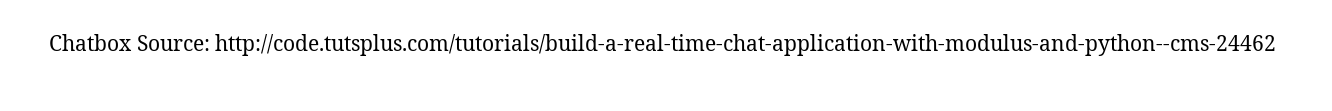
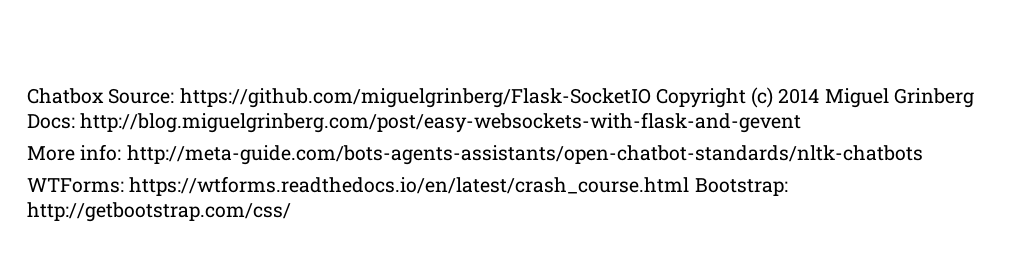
- Chatbox Source: http://code.tutsplus.com/tutorials/build-a-real-time-chat-application-with-modulus-and-python--cms-24462
+ Chatbox Source: https://github.com/miguelgrinberg/Flask-SocketIO Copyright (c) 2014 Miguel Grinberg Docs: http://blog.miguelgrinberg.com/post/easy-websockets-with-flask-and-gevent
+ More info: http://meta-guide.com/bots-agents-assistants/open-chatbot-standards/nltk-chatbots
+ WTForms: https://wtforms.readthedocs.io/en/latest/crash_course.html Bootstrap: http://getbootstrap.com/css/

